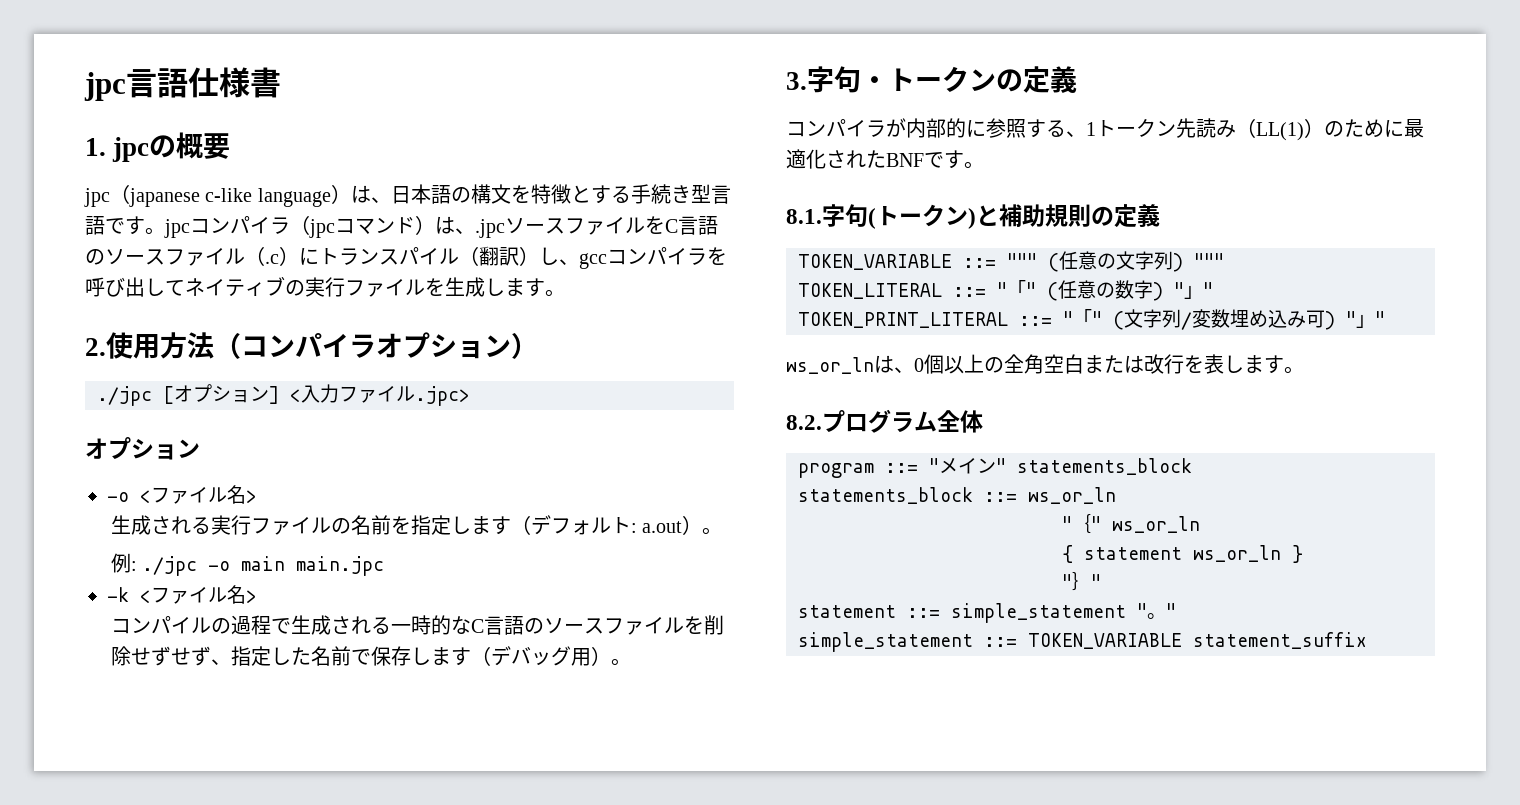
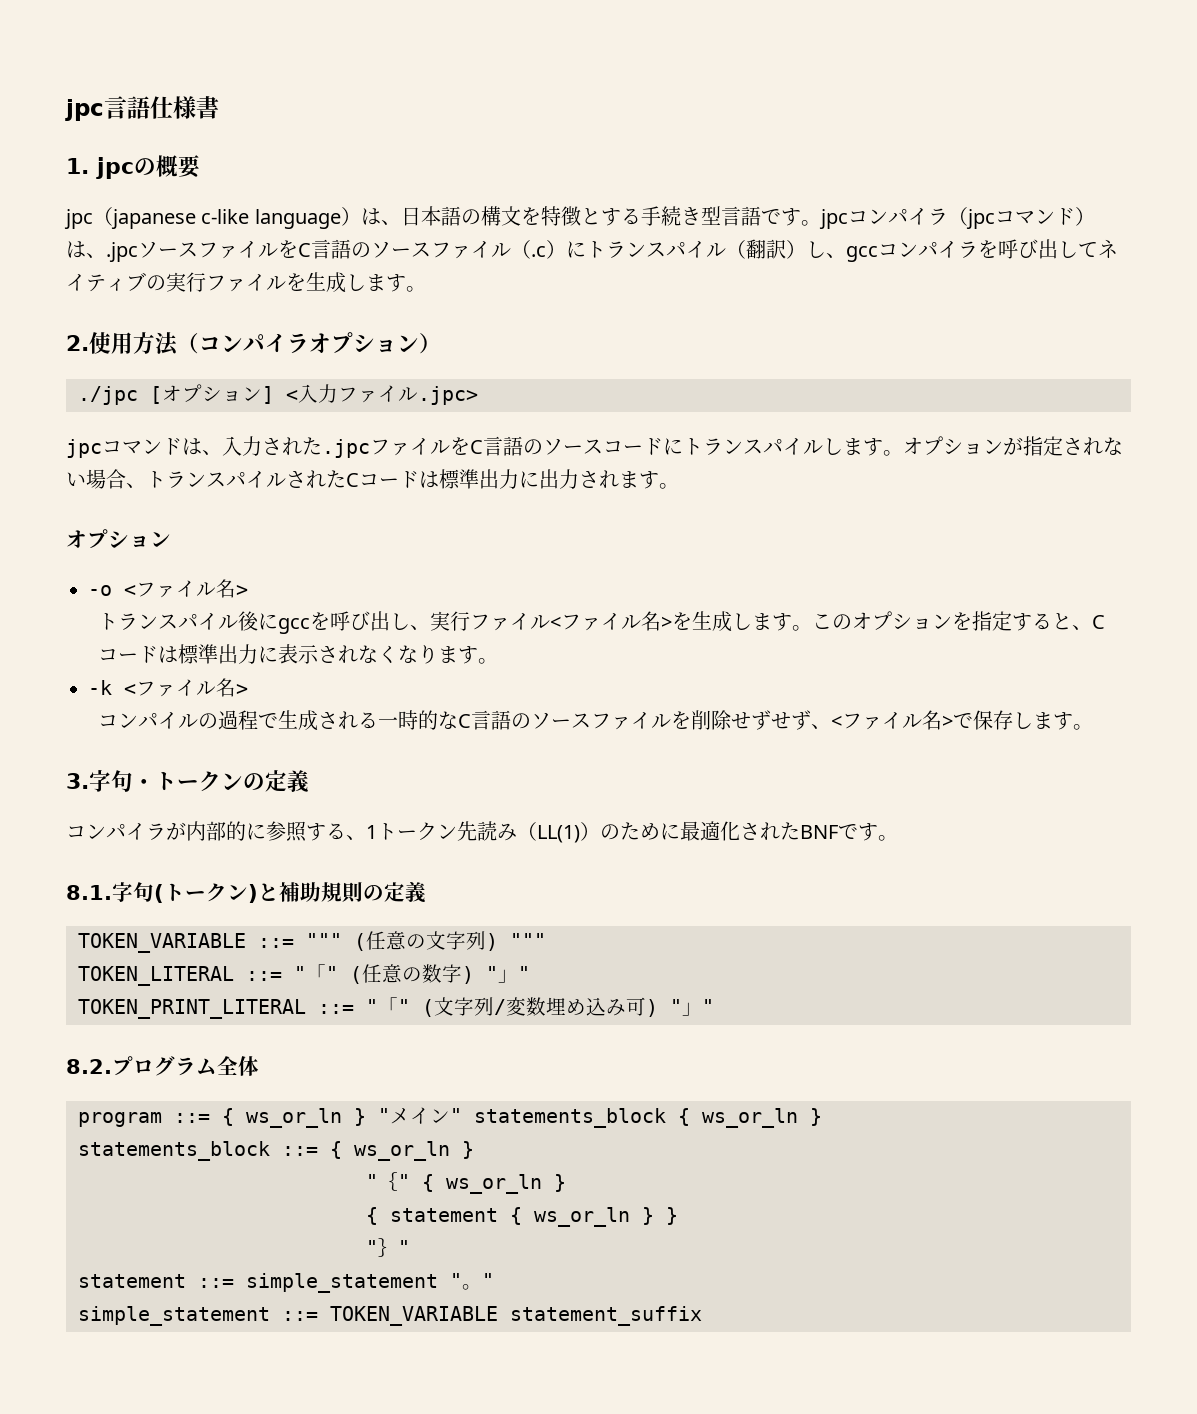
+ jpcコマンドは、入力された.jpcファイルをC言語のソースコードにトランスパイルします。オプションが指定されない場合、トランスパイルされたCコードは標準出力に出力されます。
- 生成される実行ファイルの名前を指定します（デフォルト: a.out）。
- 例: ./jpc -o main main.jpc
+ トランスパイル後にgccを呼び出し、実行ファイル<ファイル名>を生成します。このオプションを指定すると、Cコードは標準出力に表示されなくなります。
- コンパイルの過程で生成される一時的なC言語のソースファイルを削除せずせず、指定した名前で保存します（デバッグ用）。
+ コンパイルの過程で生成される一時的なC言語のソースファイルを削除せずせず、<ファイル名>で保存します。
- ws_or_lnは、0個以上の全角空白または改行を表します。
- program ::= "メイン" statements_block
+ program ::= { ws_or_ln } "メイン" statements_block { ws_or_ln }
- statements_block ::= ws_or_ln
+ statements_block ::= { ws_or_ln }
- "｛" ws_or_ln
+ "｛" { ws_or_ln }
- { statement ws_or_ln }
+ { statement { ws_or_ln } }

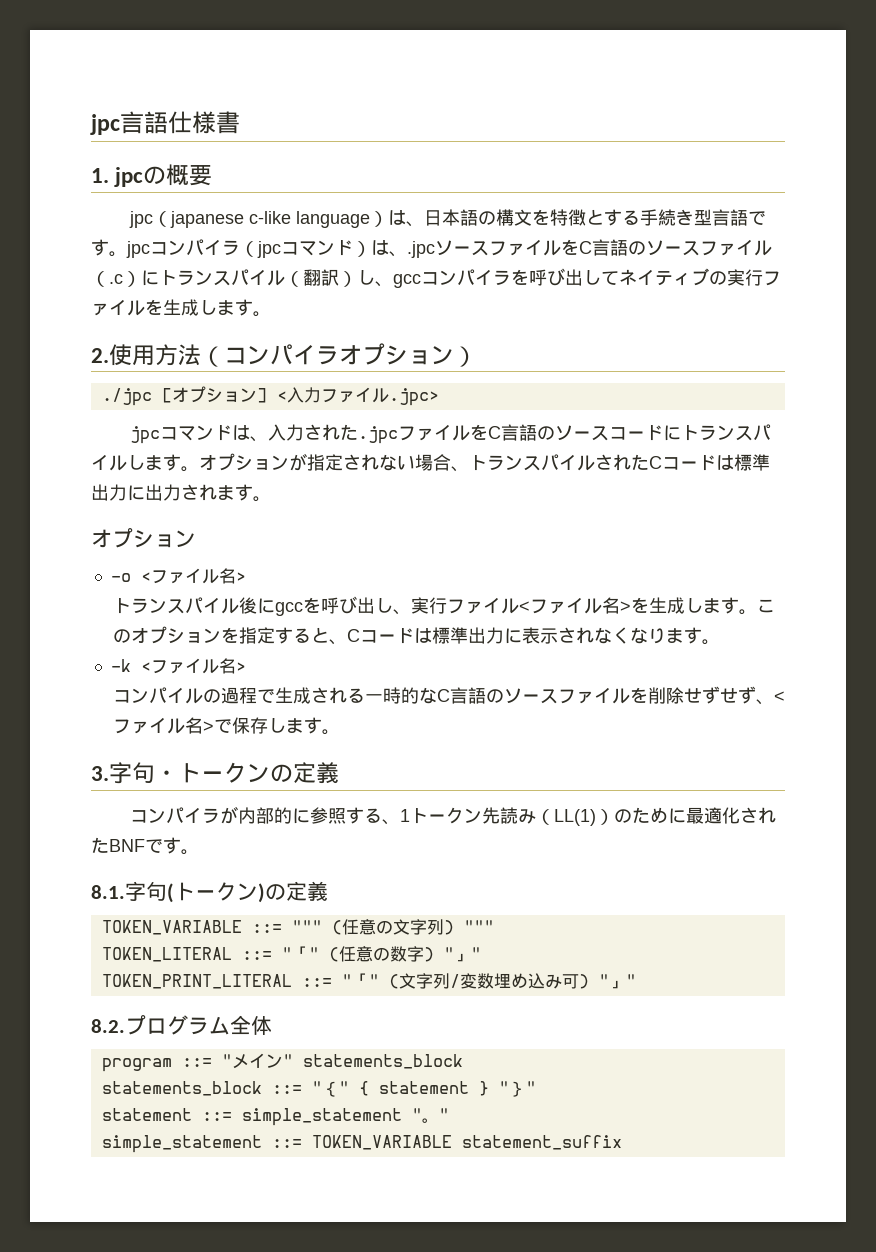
- 8.1.字句(トークン)と補助規則の定義
+ 8.1.字句(トークン)の定義
- program ::= { ws_or_ln } "メイン" statements_block { ws_or_ln }
+ program ::= "メイン" statements_block
- statements_block ::= { ws_or_ln }
- "｛" { ws_or_ln }
- { statement { ws_or_ln } }
- "｝"
+ statements_block ::= "｛" { statement } "｝"

